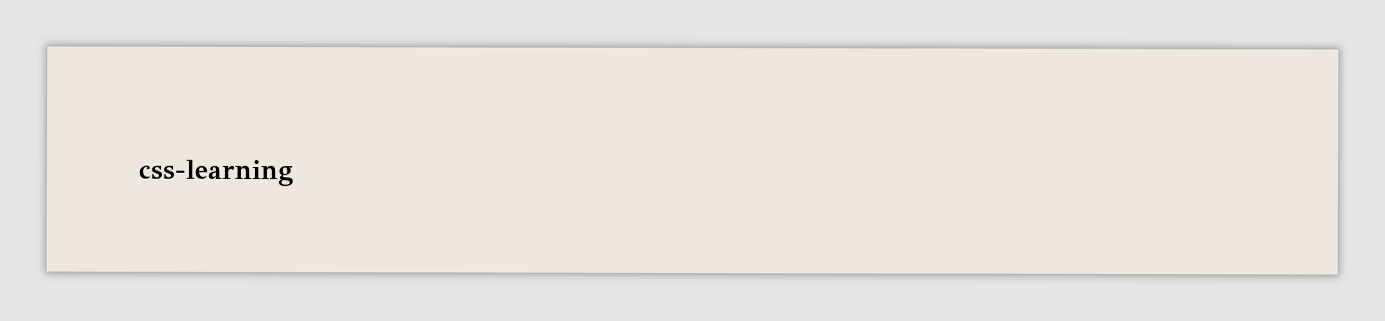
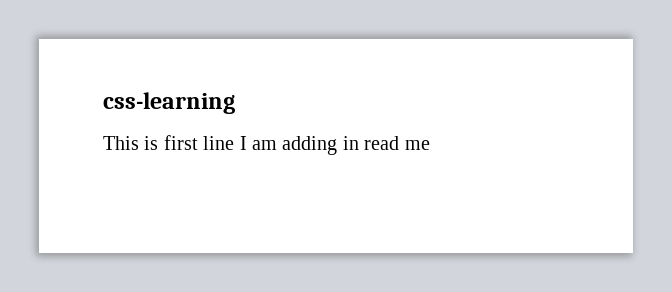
+ This is first line I am adding in read me

